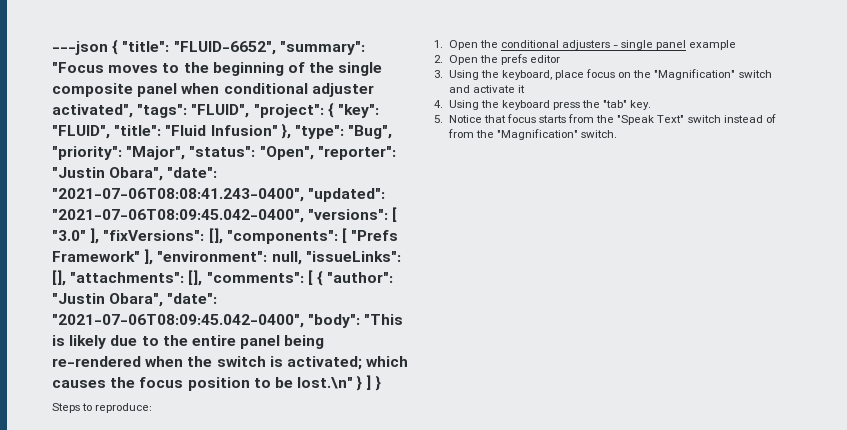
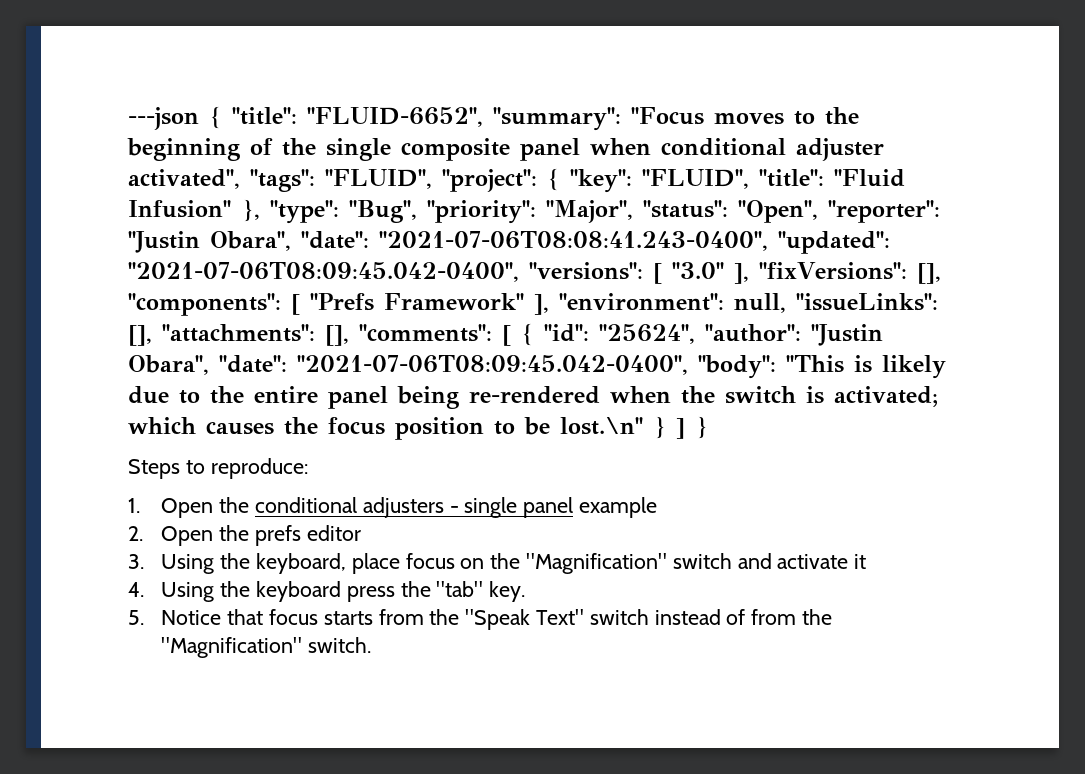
- [ { "author":
+ [ { "id": "25624", "author":

